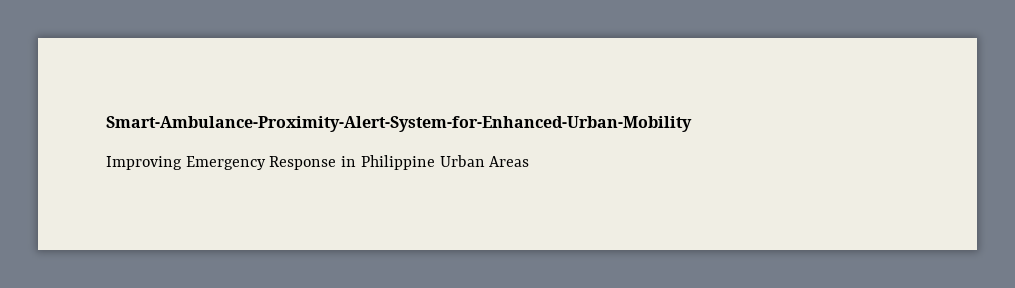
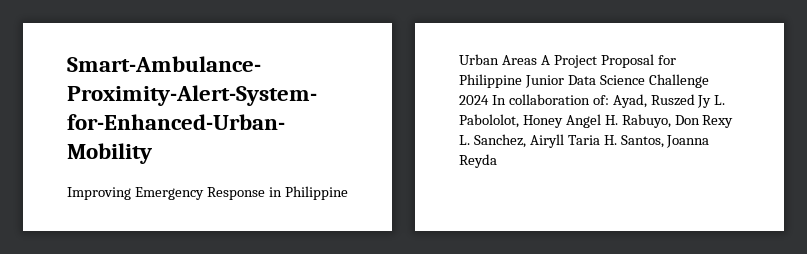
- Improving Emergency Response in Philippine Urban Areas
+ Improving Emergency Response in Philippine Urban Areas A Project Proposal for Philippine Junior Data Science Challenge 2024 In collaboration of: Ayad, Ruszed Jy L. Pabololot, Honey Angel H. Rabuyo, Don Rexy L. Sanchez, Airyll Taria H. Santos, Joanna Reyda

